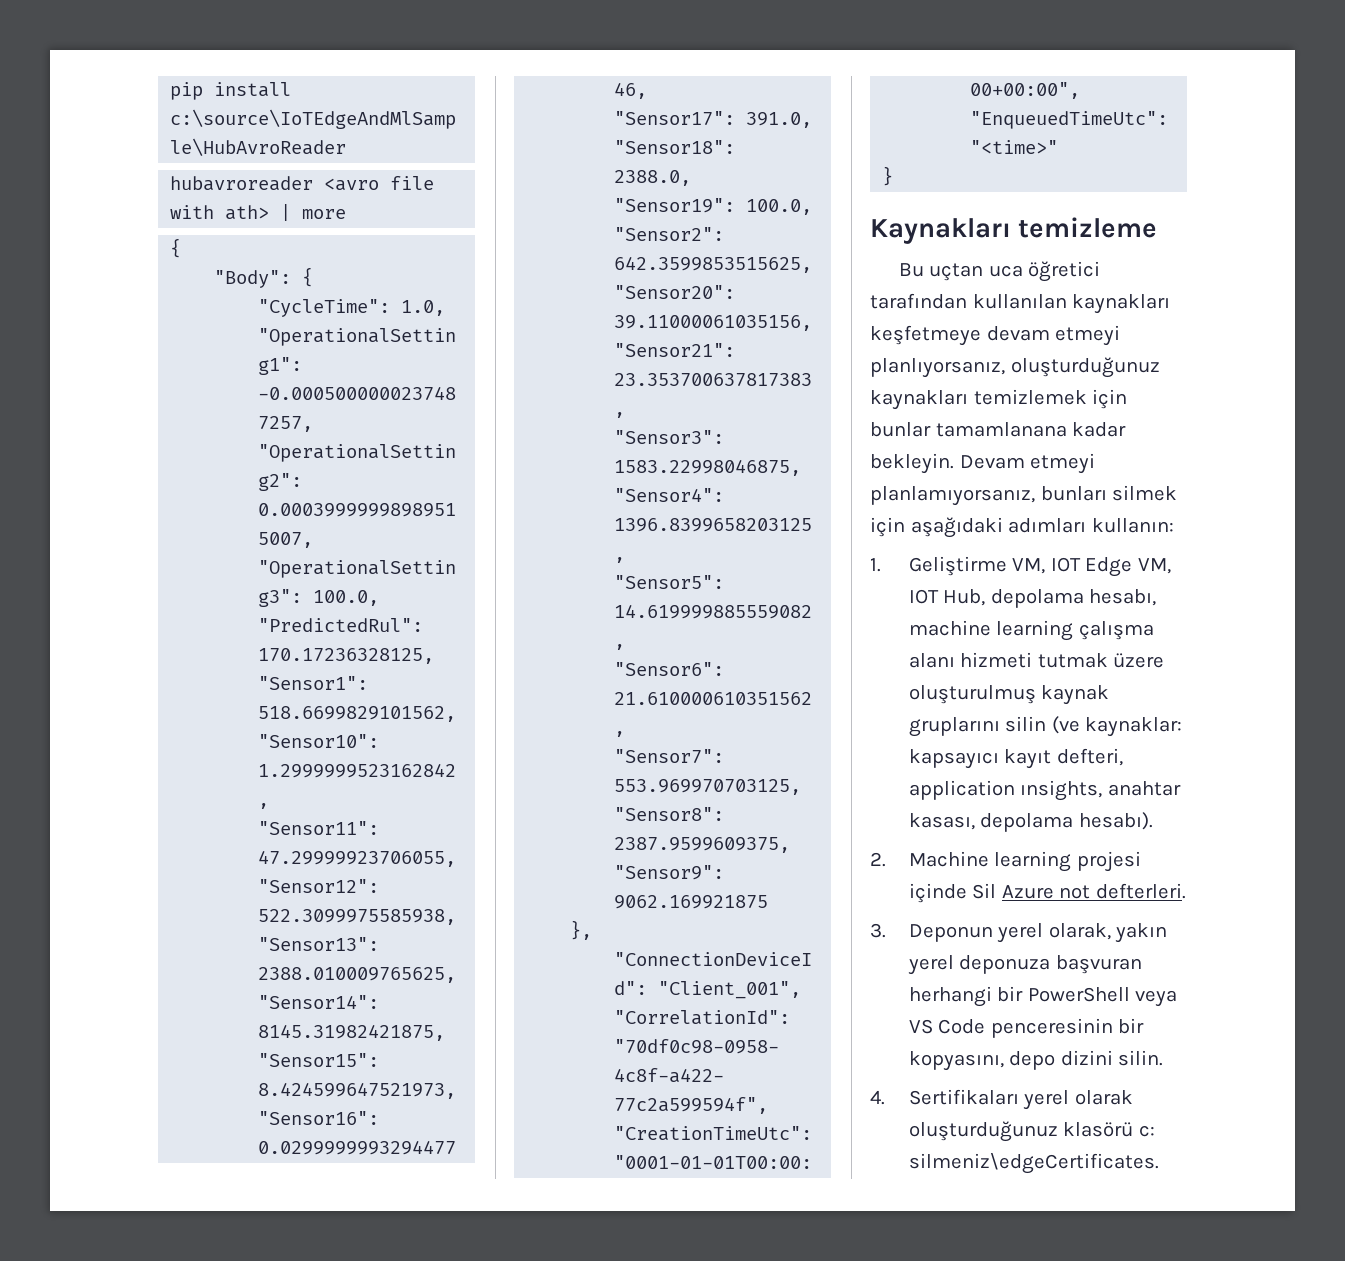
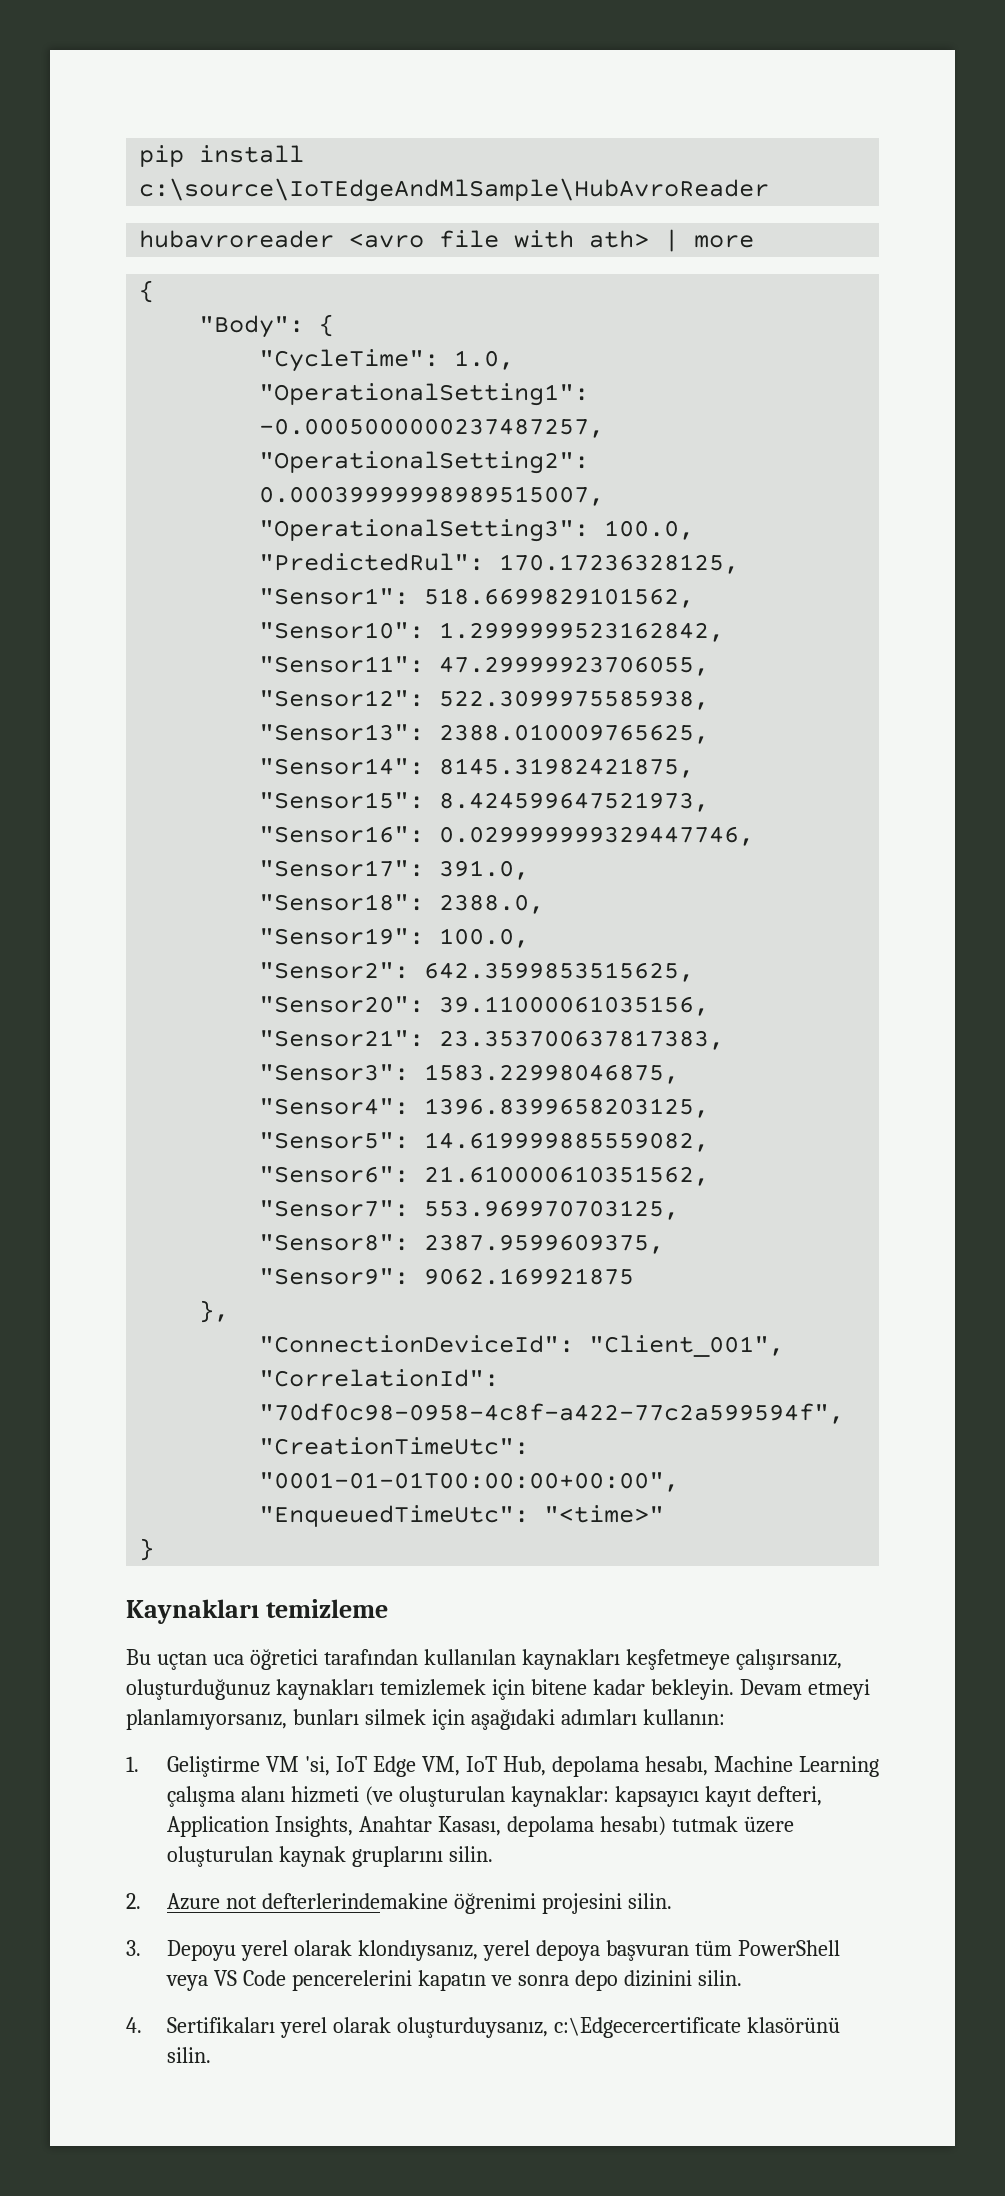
- Bu uçtan uca öğretici tarafından kullanılan kaynakları keşfetmeye devam etmeyi planlıyorsanız, oluşturduğunuz kaynakları temizlemek için bunlar tamamlanana kadar bekleyin.
+ Bu uçtan uca öğretici tarafından kullanılan kaynakları keşfetmeye çalışırsanız, oluşturduğunuz kaynakları temizlemek için bitene kadar bekleyin.
- 1. Geliştirme VM, IOT Edge VM, IOT Hub, depolama hesabı, machine learning çalışma alanı hizmeti tutmak üzere oluşturulmuş kaynak gruplarını silin (ve kaynaklar: kapsayıcı kayıt defteri, application ınsights, anahtar kasası, depolama hesabı).
- 2. Machine learning projesi içinde Sil Azure not defterleri.
- 3. Deponun yerel olarak, yakın yerel deponuza başvuran herhangi bir PowerShell veya VS Code penceresinin bir kopyasını, depo dizini silin.
+ 1. Geliştirme VM 'si, IoT Edge VM, IoT Hub, depolama hesabı, Machine Learning çalışma alanı hizmeti (ve oluşturulan kaynaklar: kapsayıcı kayıt defteri, Application Insights, Anahtar Kasası, depolama hesabı) tutmak üzere oluşturulan kaynak gruplarını silin.
+ 2. Azure not defterlerindemakine öğrenimi projesini silin.
+ 3. Depoyu yerel olarak klondıysanız, yerel depoya başvuran tüm PowerShell veya VS Code pencerelerini kapatın ve sonra depo dizinini silin.
- 4. Sertifikaları yerel olarak oluşturduğunuz klasörü c: silmeniz\edgeCertificates.
+ 4. Sertifikaları yerel olarak oluşturduysanız, c:\Edgecercertificate klasörünü silin.

